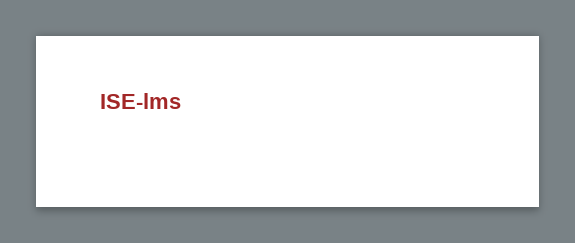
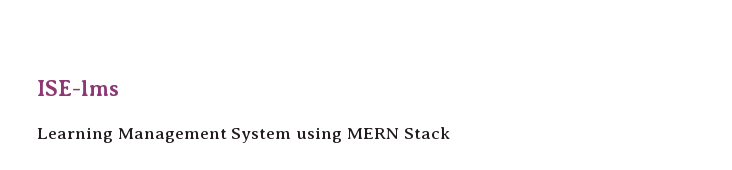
+ Learning Management System using MERN Stack

